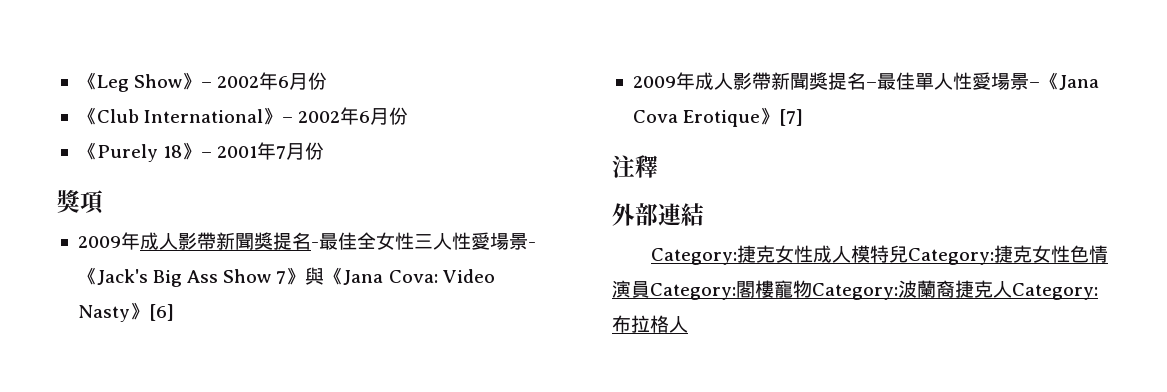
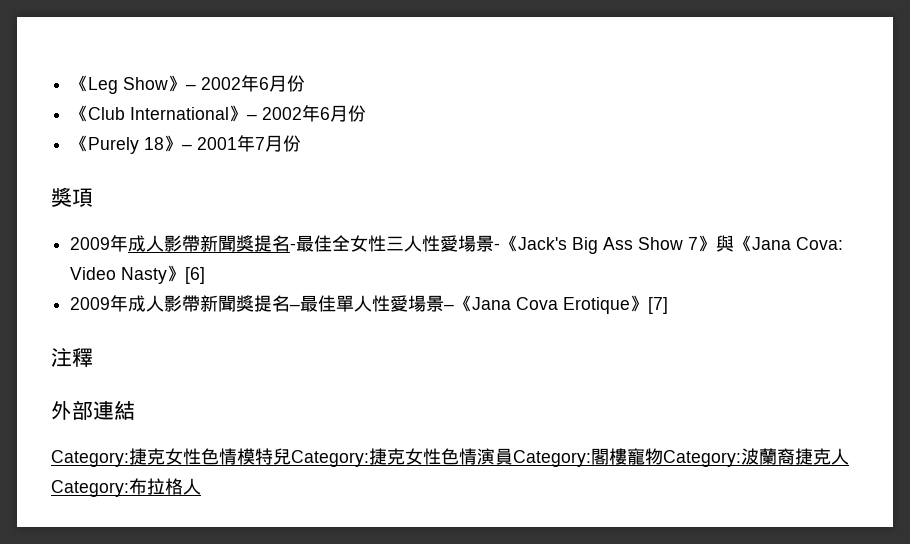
- Category:捷克女性成人模特兒Category:捷克女性色情演員Category:閣樓寵物Category:波蘭裔捷克人Category:布拉格人
+ Category:捷克女性色情模特兒Category:捷克女性色情演員Category:閣樓寵物Category:波蘭裔捷克人Category:布拉格人

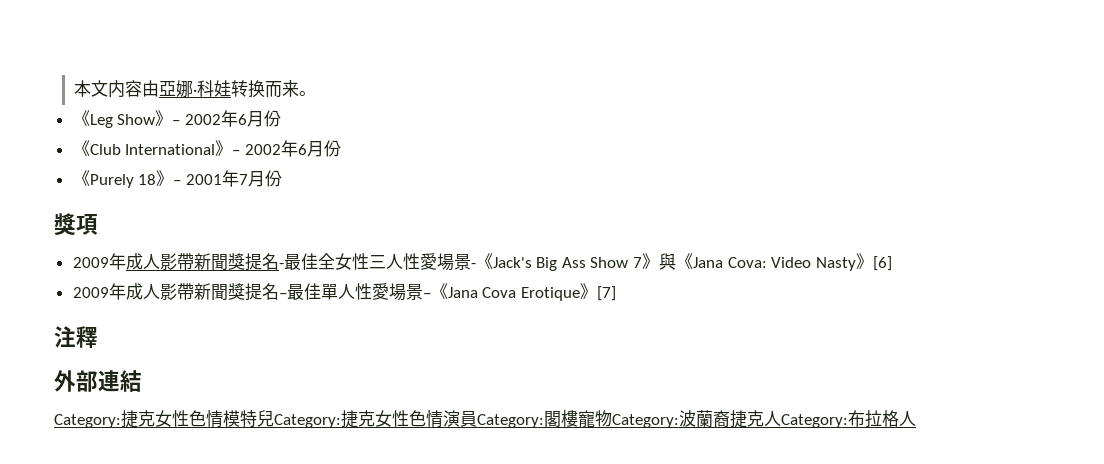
+ 本文内容由亞娜·科娃转换而来。

